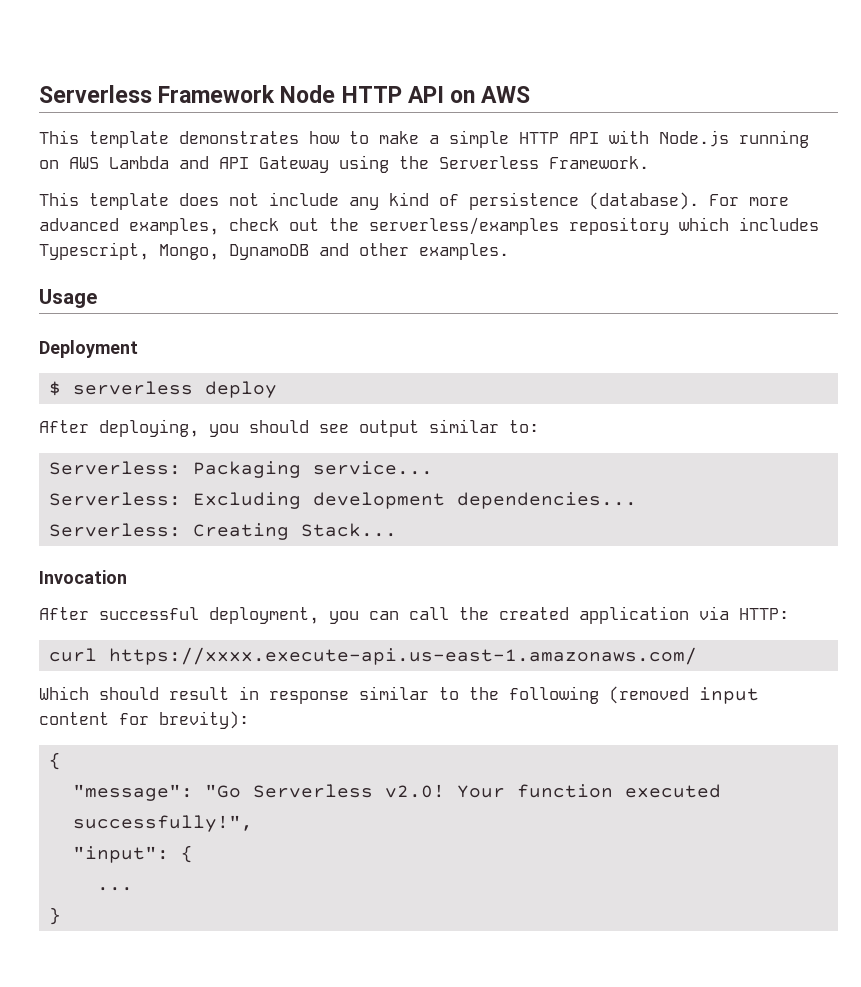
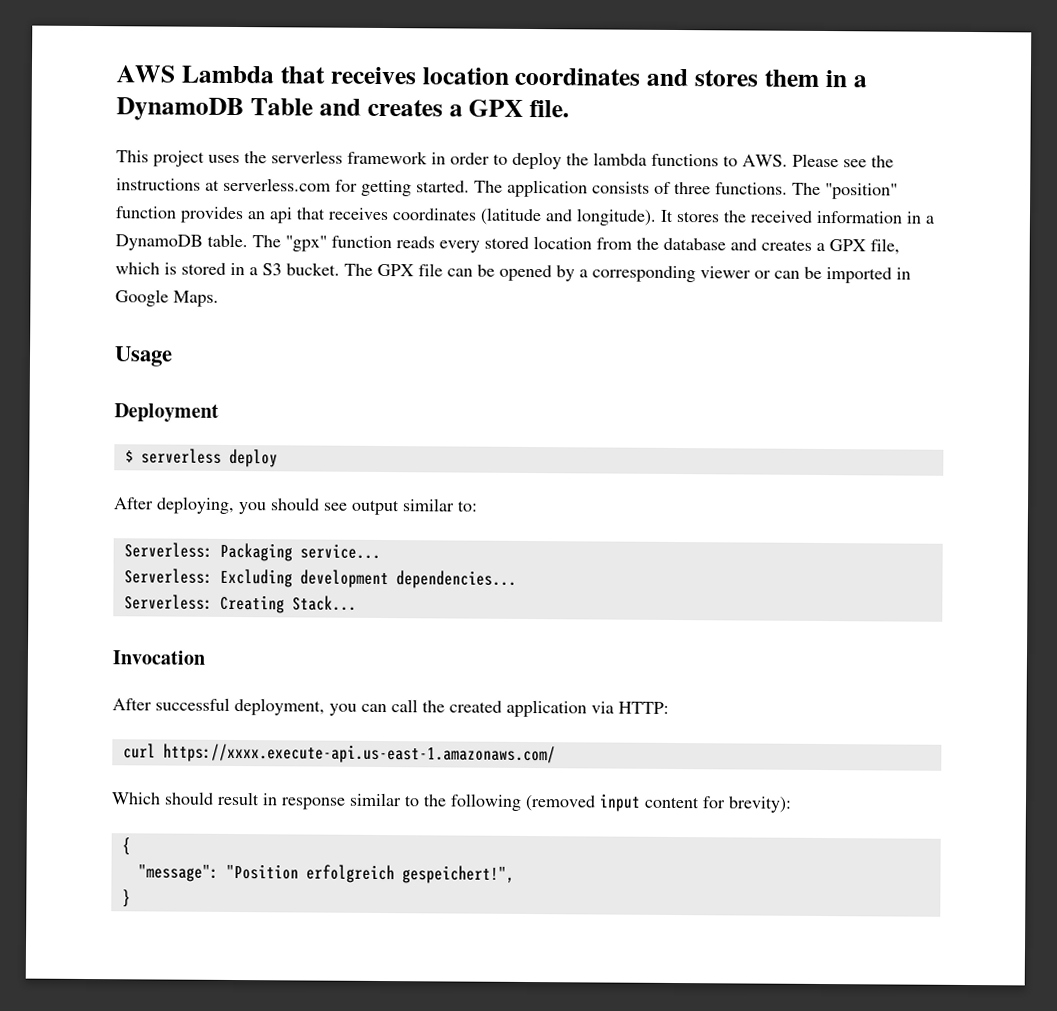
- Serverless Framework Node HTTP API on AWS
- This template demonstrates how to make a simple HTTP API with Node.js running on AWS Lambda and API Gateway using the Serverless Framework.
- This template does not include any kind of persistence (database). For more advanced examples, check out the serverless/examples repository which includes Typescript, Mongo, DynamoDB and other examples.
+ AWS Lambda that receives location coordinates and stores them in a DynamoDB Table and creates a GPX file.
+ This project uses the serverless framework in order to deploy the lambda functions to AWS. Please see the instructions at serverless.com for getting started. The application consists of three functions. The "position" function provides an api that receives coordinates (latitude and longitude). It stores the received information in a DynamoDB table. The "gpx" function reads every stored location from the database and creates a GPX file, which is stored in a S3 bucket. The GPX file can be opened by a corresponding viewer or can be imported in Google Maps.
- "message": "Go Serverless v2.0! Your function executed successfully!",
- "input": {
- ...
+ "message": "Position erfolgreich gespeichert!",

